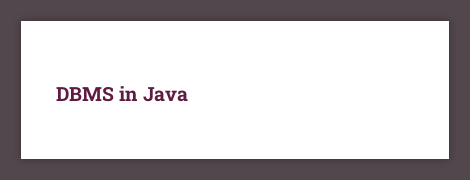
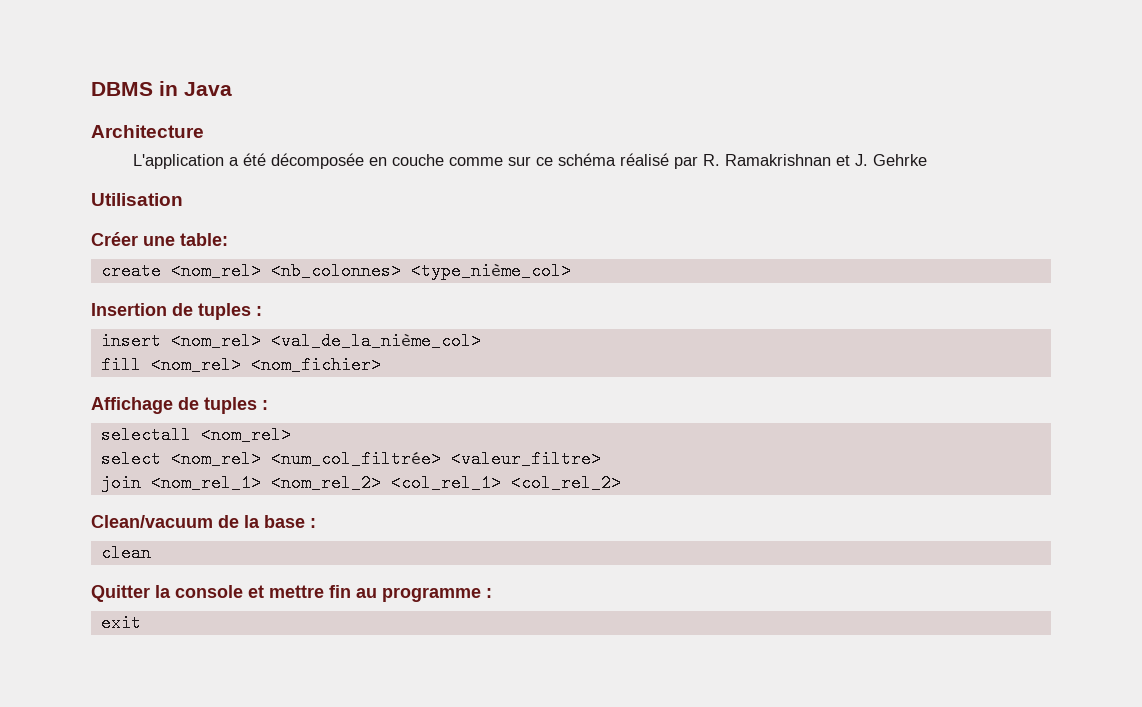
+ Architecture
+ L'application a été décomposée en couche comme sur ce schéma réalisé par R. Ramakrishnan et J. Gehrke
+ Utilisation
+ Créer une table:
+ create <nom_rel> <nb_colonnes> <type_nième_col>
+ Insertion de tuples :
+ insert <nom_rel> <val_de_la_nième_col>
+ fill <nom_rel> <nom_fichier>
+ Affichage de tuples :
+ selectall <nom_rel>
+ select <nom_rel> <num_col_filtrée> <valeur_filtre>
+ join <nom_rel_1> <nom_rel_2> <col_rel_1> <col_rel_2>
+ Clean/vacuum de la base :
+ clean
+ Quitter la console et mettre fin au programme :
+ exit

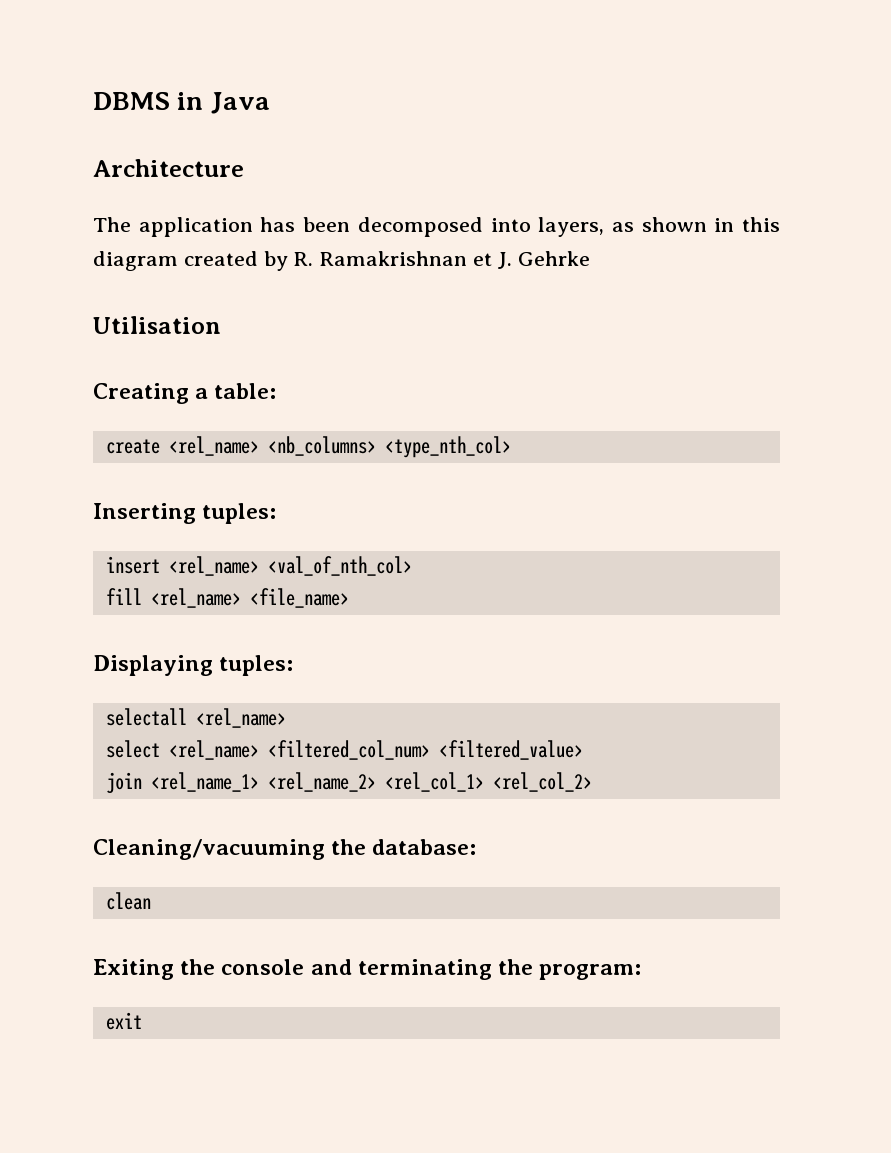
- L'application a été décomposée en couche comme sur ce schéma réalisé par R. Ramakrishnan et J. Gehrke
+ The application has been decomposed into layers, as shown in this diagram created by R. Ramakrishnan et J. Gehrke
- Créer une table:
+ Creating a table:
- create <nom_rel> <nb_colonnes> <type_nième_col>
- Insertion de tuples :
+ create <rel_name> <nb_columns> <type_nth_col>
+ Inserting tuples:
- insert <nom_rel> <val_de_la_nième_col>
+ insert <rel_name> <val_of_nth_col>
- fill <nom_rel> <nom_fichier>
- Affichage de tuples :
+ fill <rel_name> <file_name>
+ Displaying tuples:
- selectall <nom_rel>
+ selectall <rel_name>
- select <nom_rel> <num_col_filtrée> <valeur_filtre>
- join <nom_rel_1> <nom_rel_2> <col_rel_1> <col_rel_2>
- Clean/vacuum de la base :
+ select <rel_name> <filtered_col_num> <filtered_value>
+ join <rel_name_1> <rel_name_2> <rel_col_1> <rel_col_2>
+ Cleaning/vacuuming the database:
  clean
- Quitter la console et mettre fin au programme :
+ Exiting the console and terminating the program:

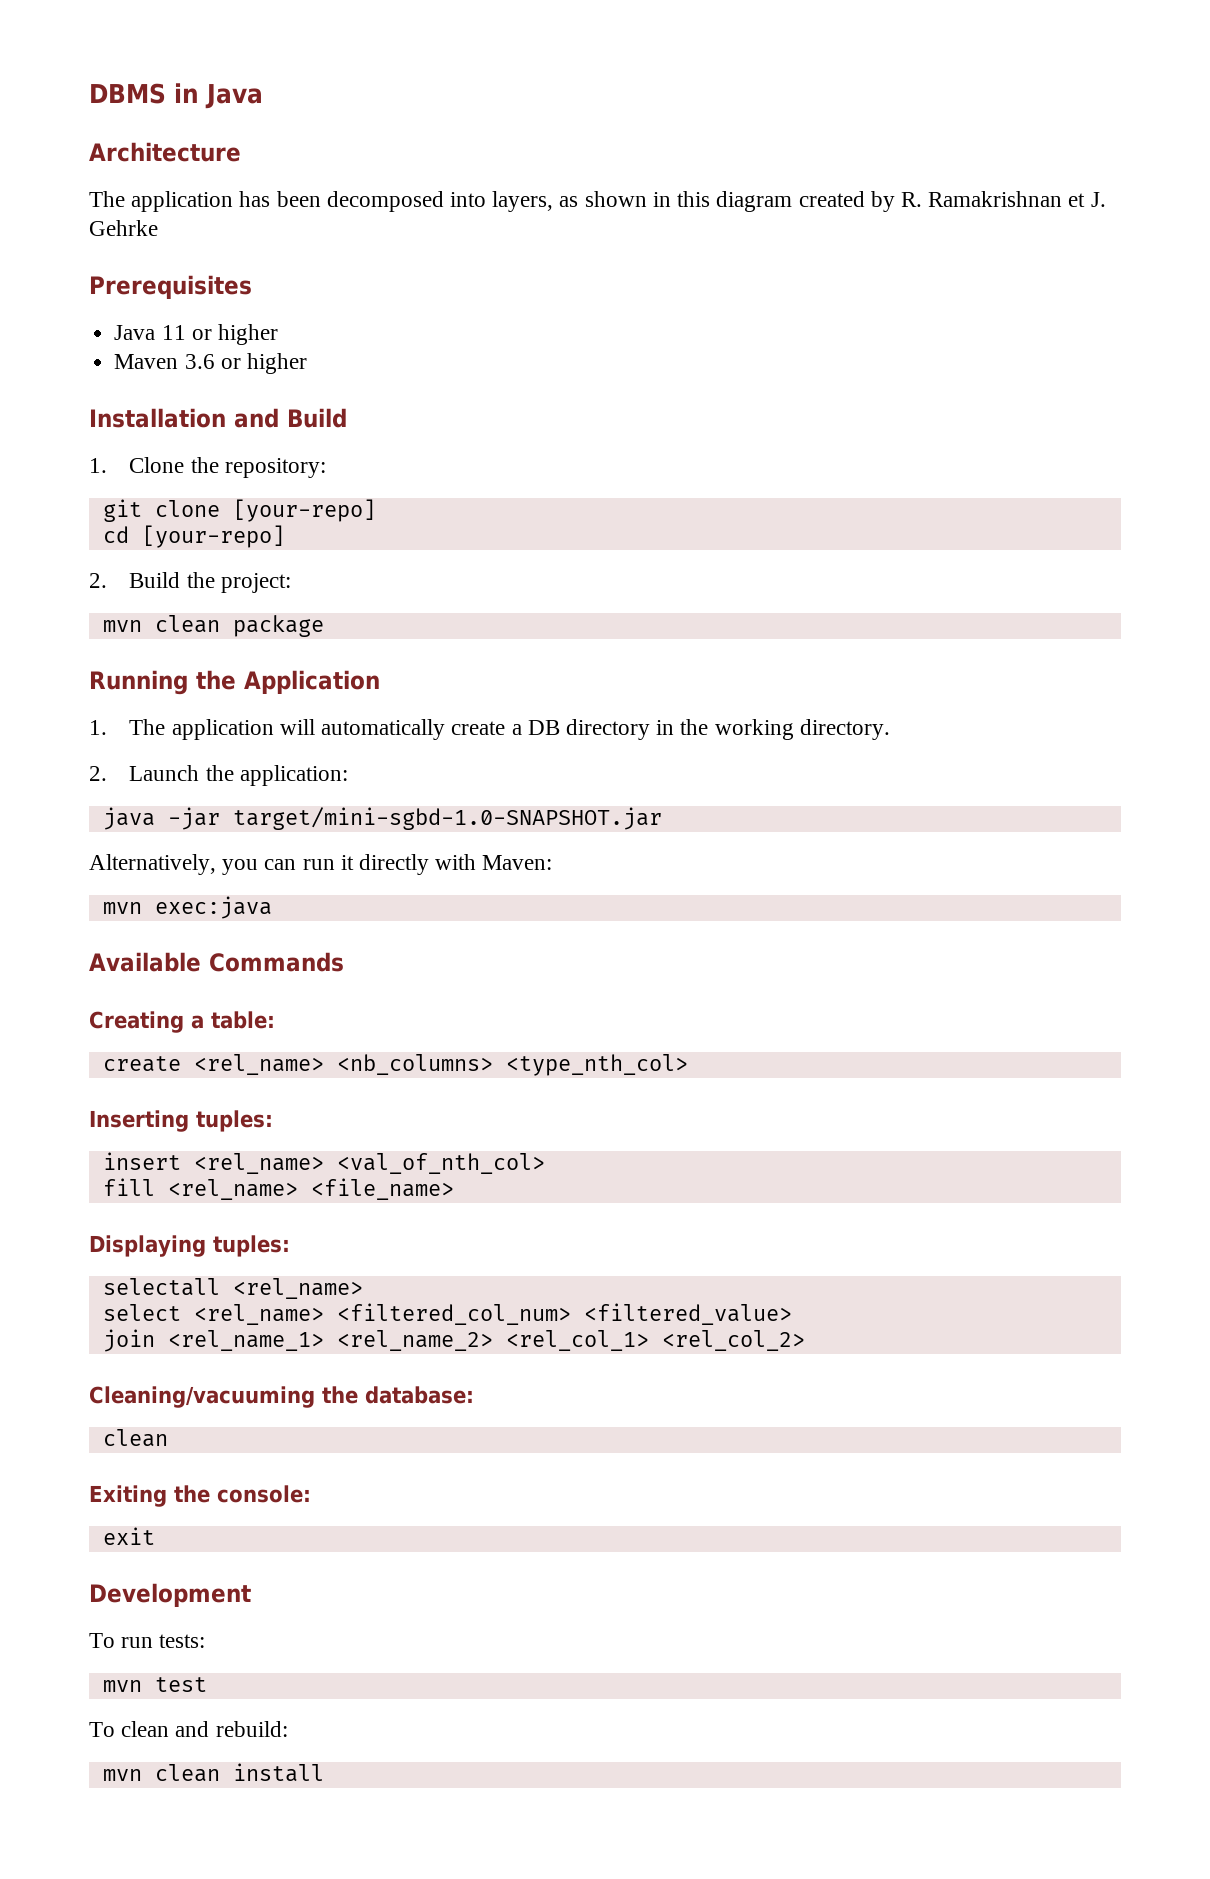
- Utilisation
+ Prerequisites
+ Java 11 or higher
+ Maven 3.6 or higher
+ Installation and Build
+ 1. Clone the repository:
+ git clone [your-repo]
+ cd [your-repo]
+ 2. Build the project:
+ mvn clean package
+ Running the Application
+ 1. The application will automatically create a DB directory in the working directory.
+ 2. Launch the application:
+ java -jar target/mini-sgbd-1.0-SNAPSHOT.jar
+ Alternatively, you can run it directly with Maven:
+ mvn exec:java
+ Available Commands
- Exiting the console and terminating the program:
+ Exiting the console:
  exit
+ Development
+ To run tests:
+ mvn test
+ To clean and rebuild:
+ mvn clean install

